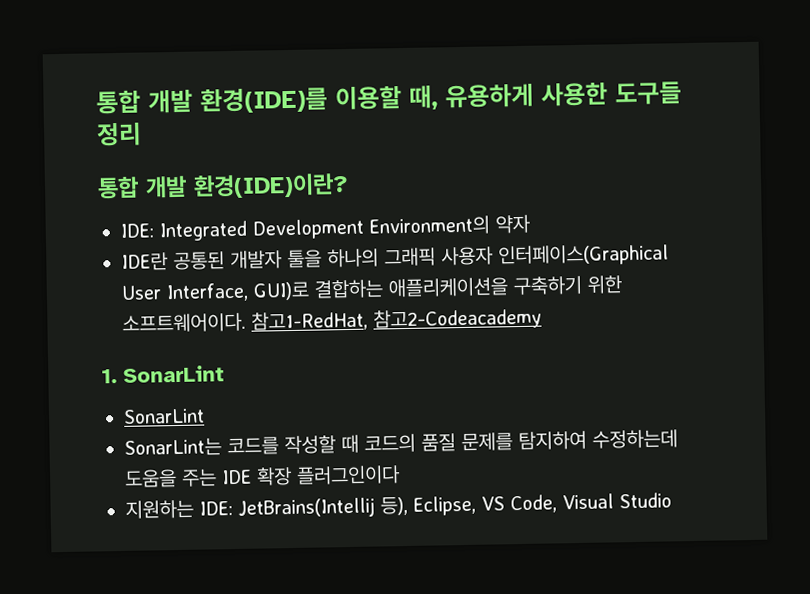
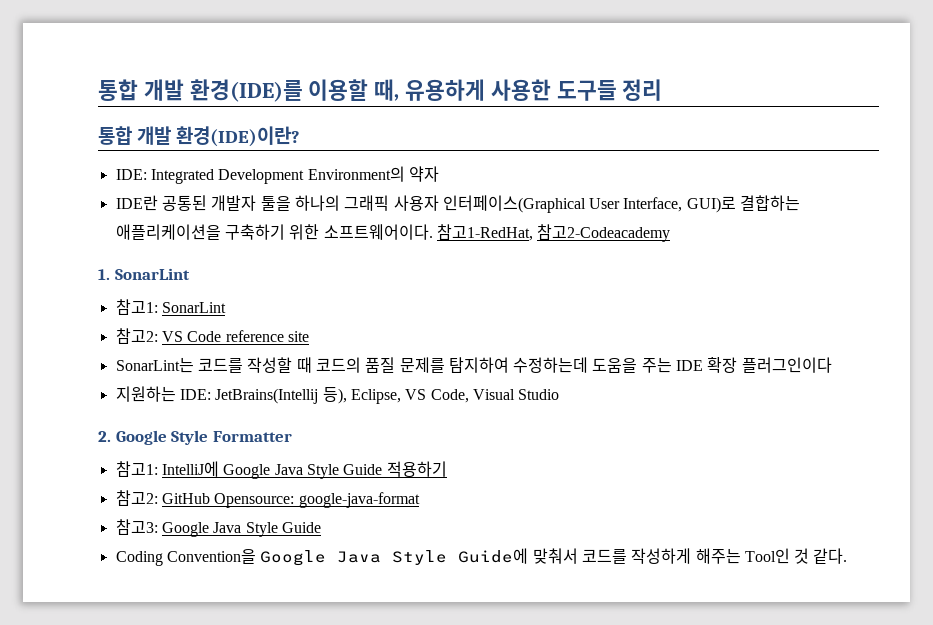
  1. SonarLint
- SonarLint
+ 참고1: SonarLint
+ 참고2: VS Code reference site
+ 2. Google Style Formatter
+ 참고1: IntelliJ에 Google Java Style Guide 적용하기
+ 참고2: GitHub Opensource: google-java-format
+ 참고3: Google Java Style Guide
+ Coding Convention을 Google Java Style Guide에 맞춰서 코드를 작성하게 해주는 Tool인 것 같다.

